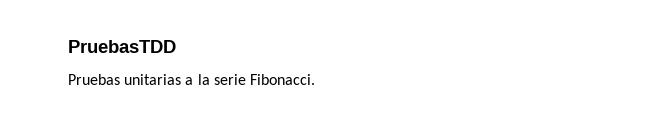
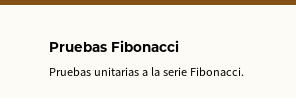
- PruebasTDD
+ Pruebas Fibonacci

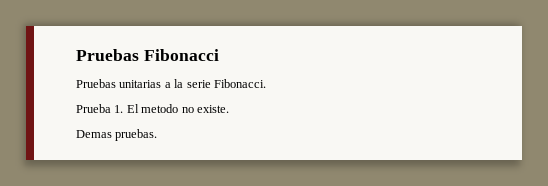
+ Prueba 1. El metodo no existe.
+ Demas pruebas.

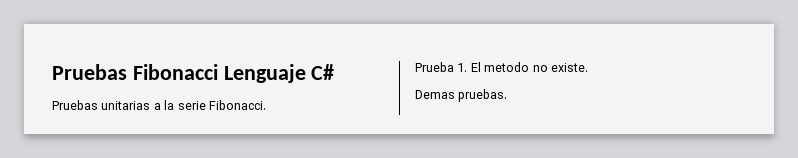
- Pruebas Fibonacci
+ Pruebas Fibonacci Lenguaje C#

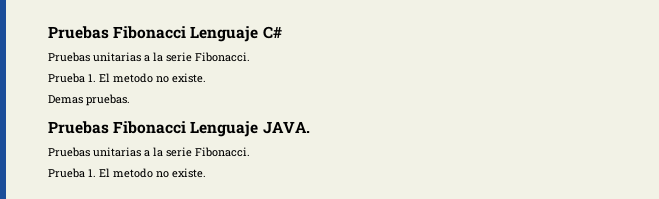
+ Pruebas Fibonacci Lenguaje JAVA.
+ Pruebas unitarias a la serie Fibonacci.
+ Prueba 1. El metodo no existe.

